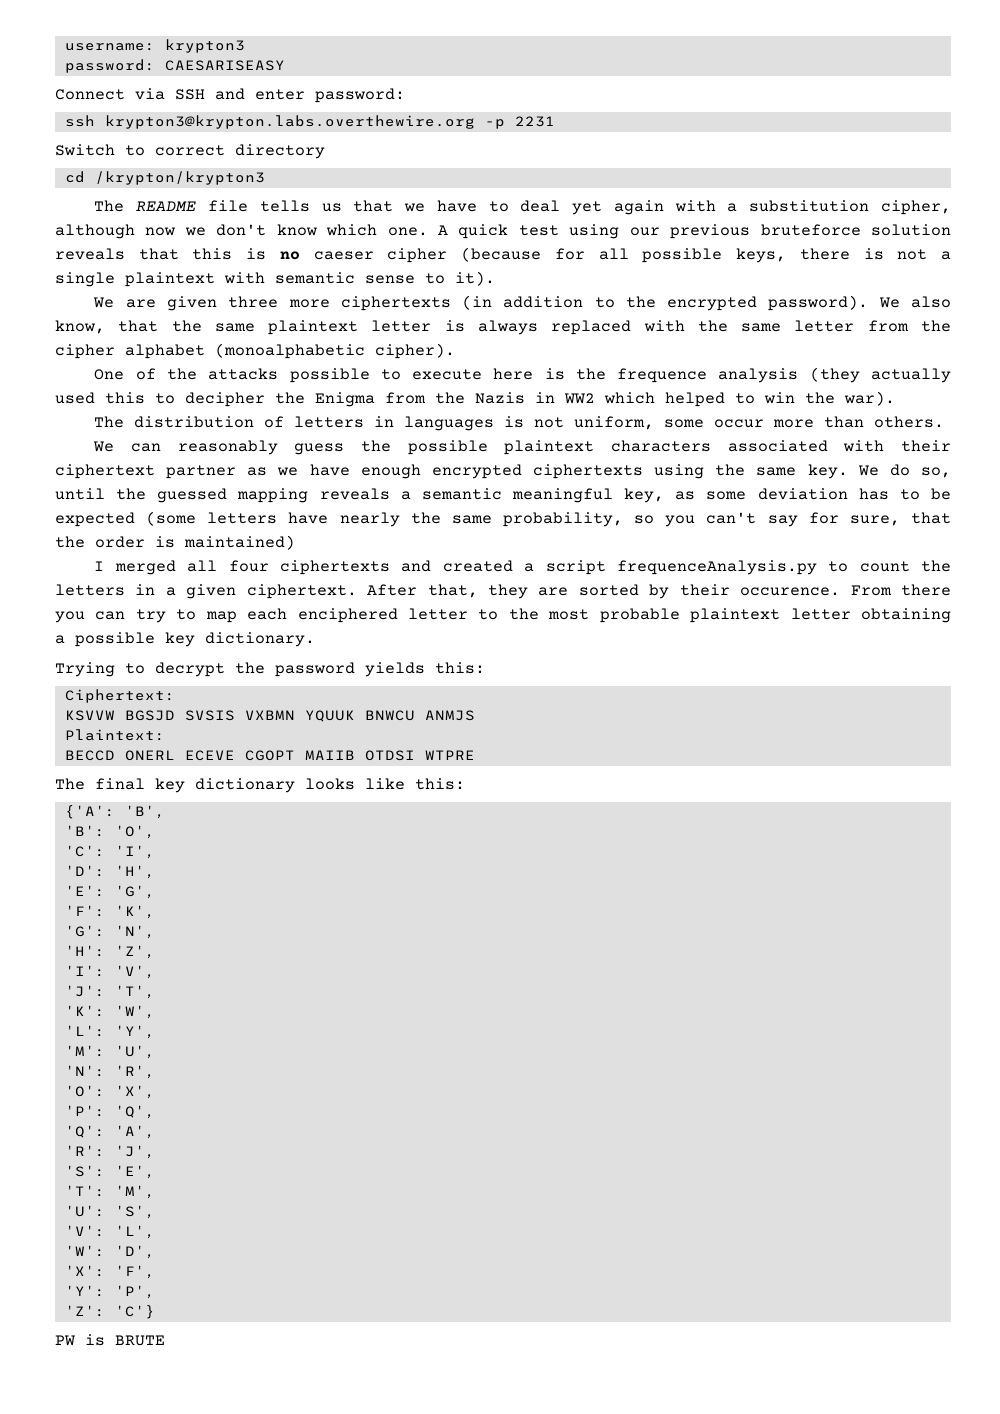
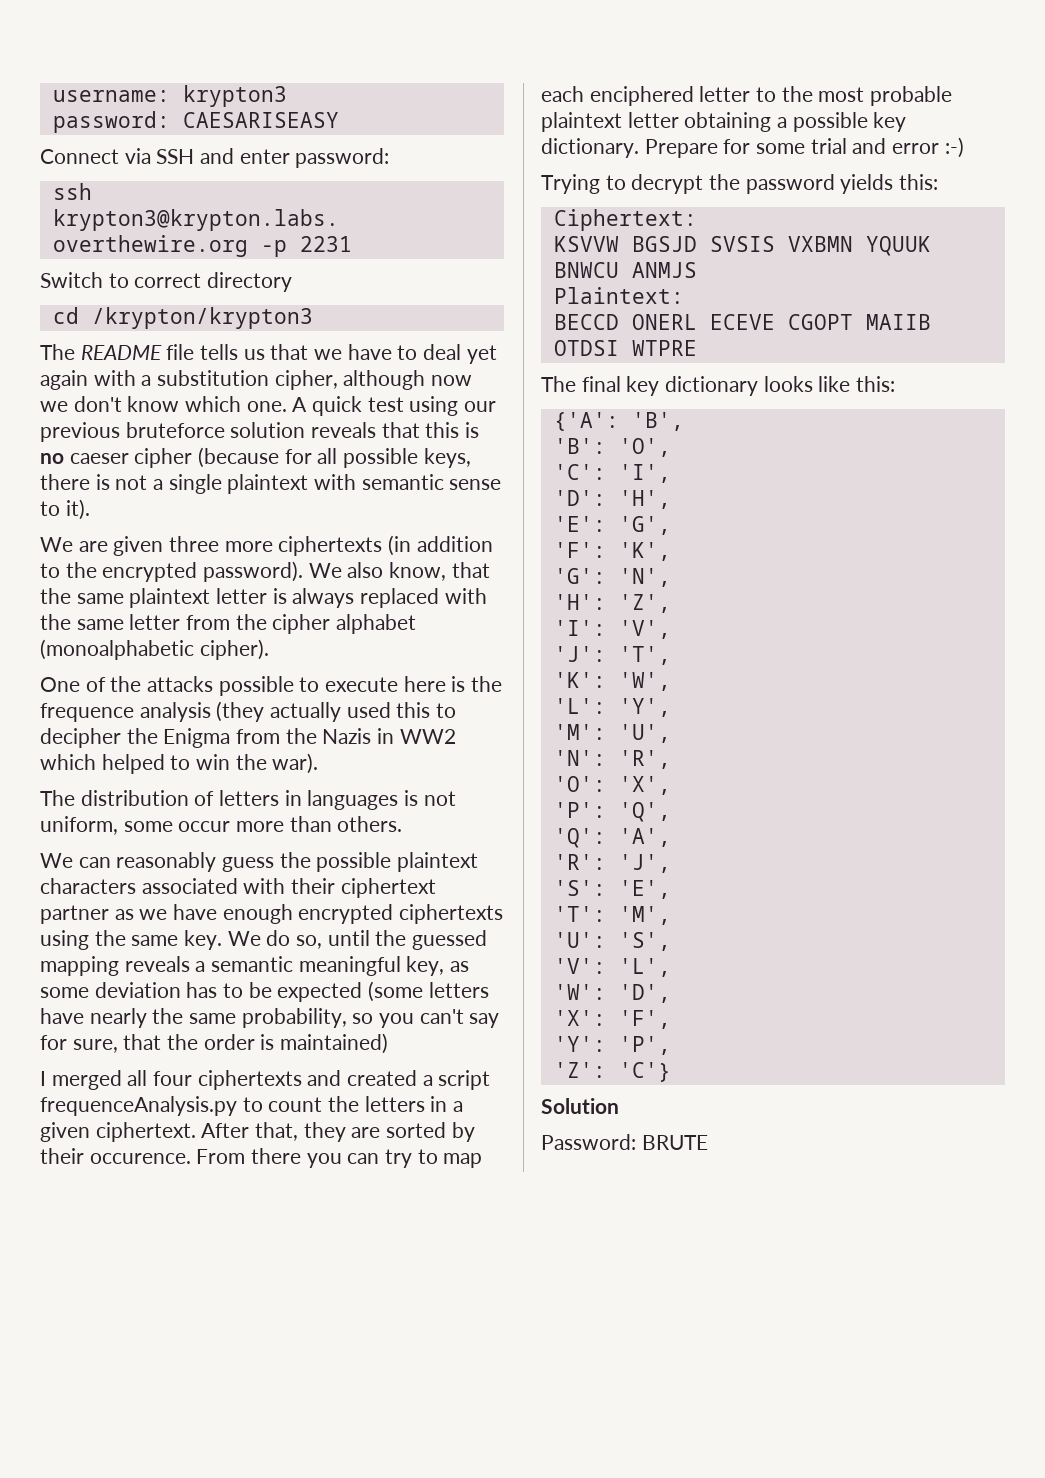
+ Prepare for some trial and error :-)
- PW is BRUTE
+ Solution
+ Password: BRUTE

